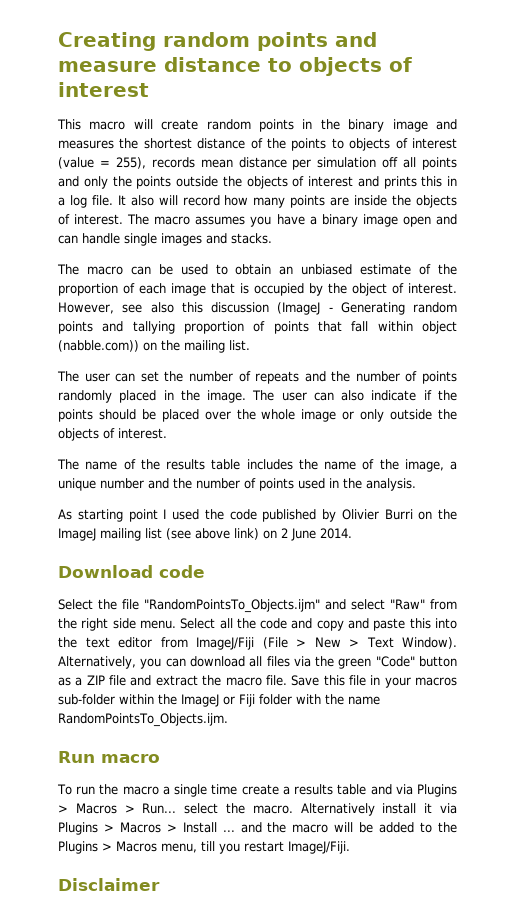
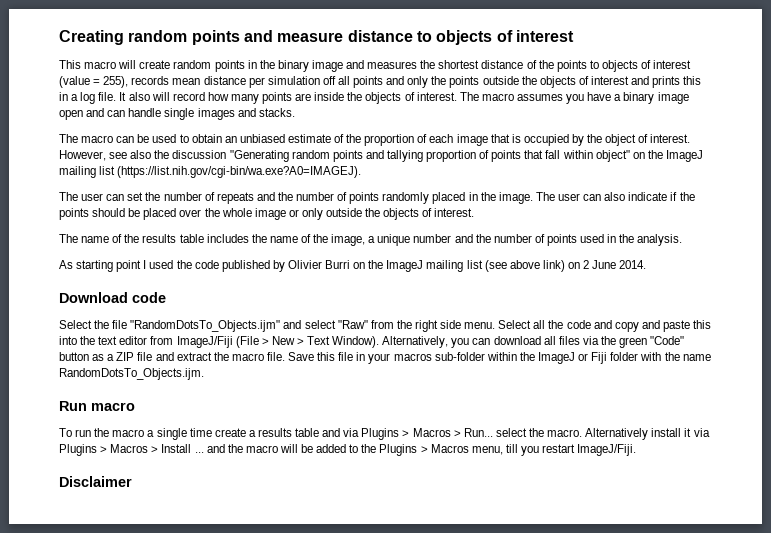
- However, see also this discussion (ImageJ - Generating random points and tallying proportion of points that fall within object (nabble.com)) on the mailing list.
+ However, see also the discussion "Generating random points and tallying proportion of points that fall within object" on the ImageJ mailing list (https://list.nih.gov/cgi-bin/wa.exe?A0=IMAGEJ).
- Select the file "RandomPointsTo_Objects.ijm" and select "Raw" from the right side menu.
+ Select the file "RandomDotsTo_Objects.ijm" and select "Raw" from the right side menu.
- Save this file in your macros sub-folder within the ImageJ or Fiji folder with the name RandomPointsTo_Objects.ijm.
+ Save this file in your macros sub-folder within the ImageJ or Fiji folder with the name RandomDotsTo_Objects.ijm.

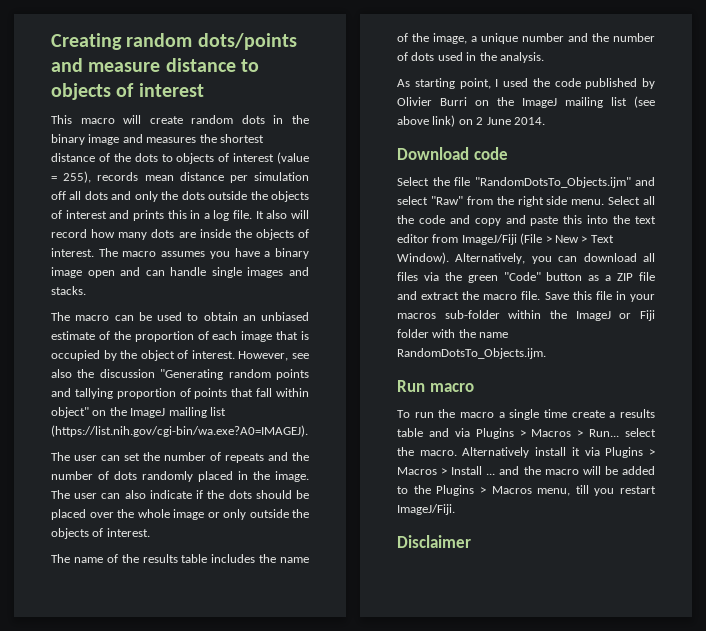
- Creating random points and measure distance to objects of interest
+ Creating random dots/points and measure distance to objects of interest
- This macro will create random points in the binary image and measures the shortest distance of the points to objects of interest (value = 255), records mean distance per simulation off all points and only the points outside the objects of interest and prints this in a log file.
+ This macro will create random dots in the binary image and measures the shortest distance of the dots to objects of interest (value = 255), records mean distance per simulation off all dots and only the dots outside the objects of interest and prints this in a log file.
- It also will record how many points are inside the objects of interest.
+ It also will record how many dots are inside the objects of interest.
- The user can set the number of repeats and the number of points randomly placed in the image.
+ The user can set the number of repeats and the number of dots randomly placed in the image.
- The user can also indicate if the points should be placed over the whole image or only outside the objects of interest.
+ The user can also indicate if the dots should be placed over the whole image or only outside the objects of interest.
- The name of the results table includes the name of the image, a unique number and the number of points used in the analysis.
+ The name of the results table includes the name of the image, a unique number and the number of dots used in the analysis.
- As starting point I used the code published by Olivier Burri on the ImageJ mailing list (see above link) on 2 June 2014.
+ As starting point, I used the code published by Olivier Burri on the ImageJ mailing list (see above link) on 2 June 2014.

